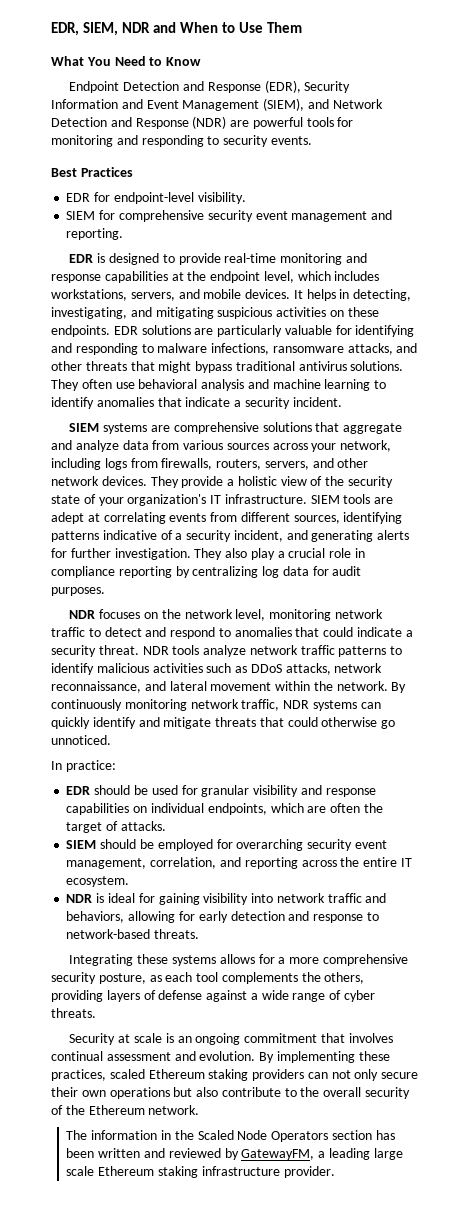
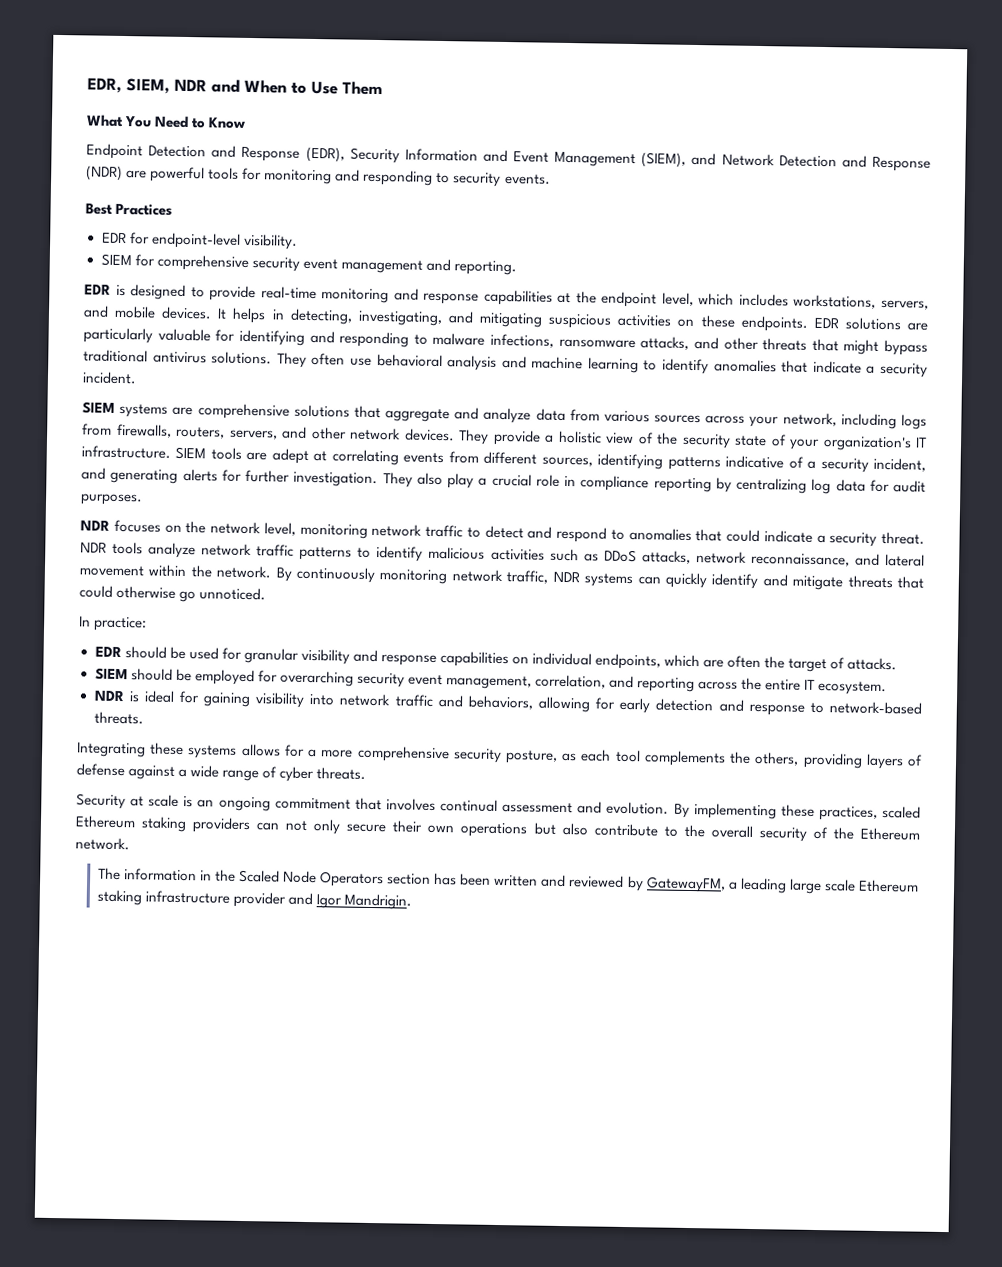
- The information in the Scaled Node Operators section has been written and reviewed by GatewayFM, a leading large scale Ethereum staking infrastructure provider.
+ The information in the Scaled Node Operators section has been written and reviewed by GatewayFM, a leading large scale Ethereum staking infrastructure provider and Igor Mandrigin.

